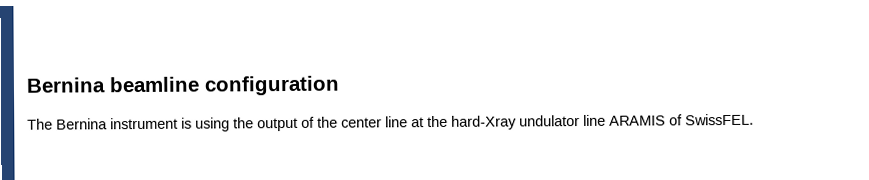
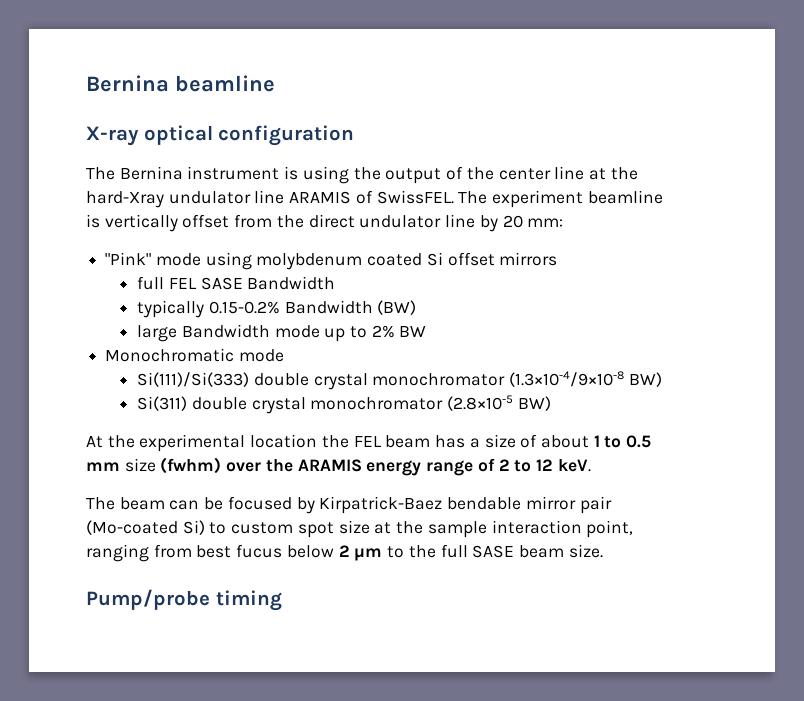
- Bernina beamline configuration
+ Bernina beamline
+ X-ray optical configuration
+ The experiment beamline is vertically offset from the direct undulator line by 20 mm:
+ "Pink" mode using molybdenum coated Si offset mirrors
+ full FEL SASE Bandwidth
+ typically 0.15-0.2% Bandwidth (BW)
+ large Bandwidth mode up to 2% BW
+ Monochromatic mode
+ Si(111)/Si(333) double crystal monochromator (1.3×10-4/9×10-8 BW)
+ Si(311) double crystal monochromator (2.8×10-5 BW)
+ At the experimental location the FEL beam has a size of about 1 to 0.5 mm size (fwhm) over the ARAMIS energy range of 2 to 12 keV.
+ The beam can be focused by Kirpatrick-Baez bendable mirror pair (Mo-coated Si) to custom spot size at the sample interaction point, ranging from best fucus below 2 µm to the full SASE beam size.
+ Pump/probe timing

